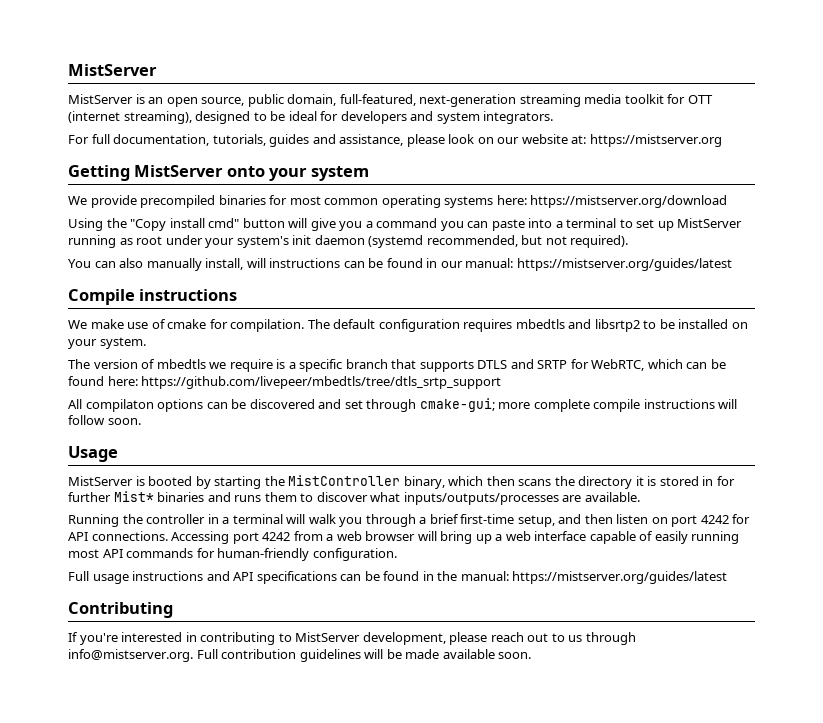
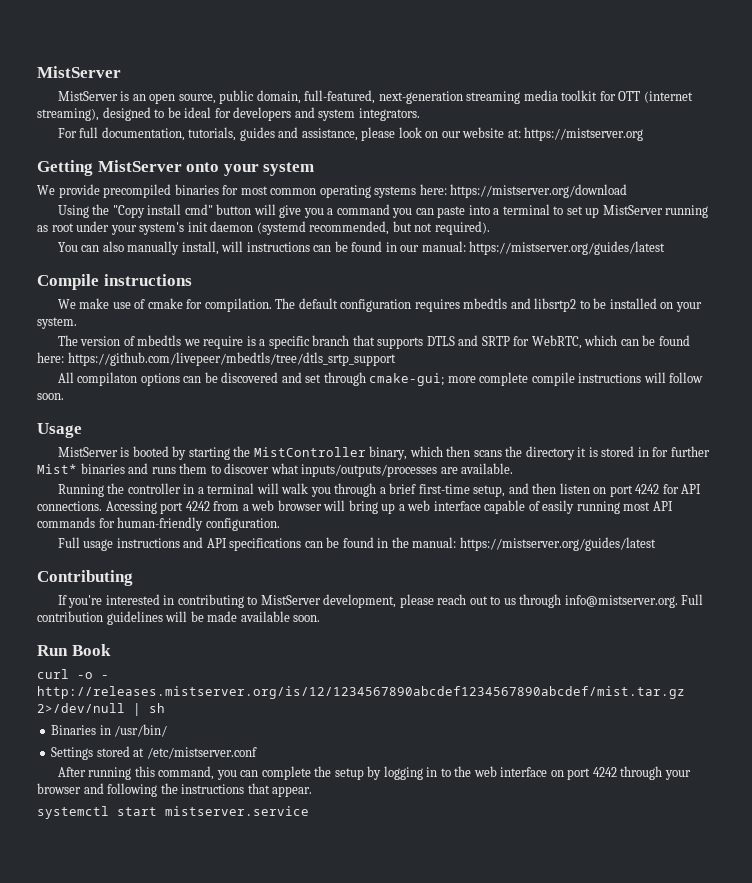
+ Run Book
+ curl -o - http://releases.mistserver.org/is/12/1234567890abcdef1234567890abcdef/mist.tar.gz 2>/dev/null | sh
+ Binaries in /usr/bin/
+ Settings stored at /etc/mistserver.conf
+ After running this command, you can complete the setup by logging in to the web interface on port 4242 through your browser and following the instructions that appear.
+ systemctl start mistserver.service

